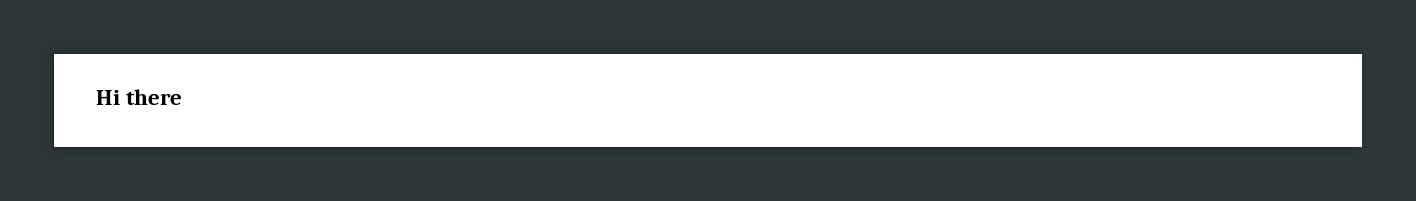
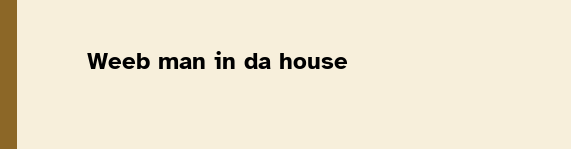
- Hi there
+ Weeb man in da house

